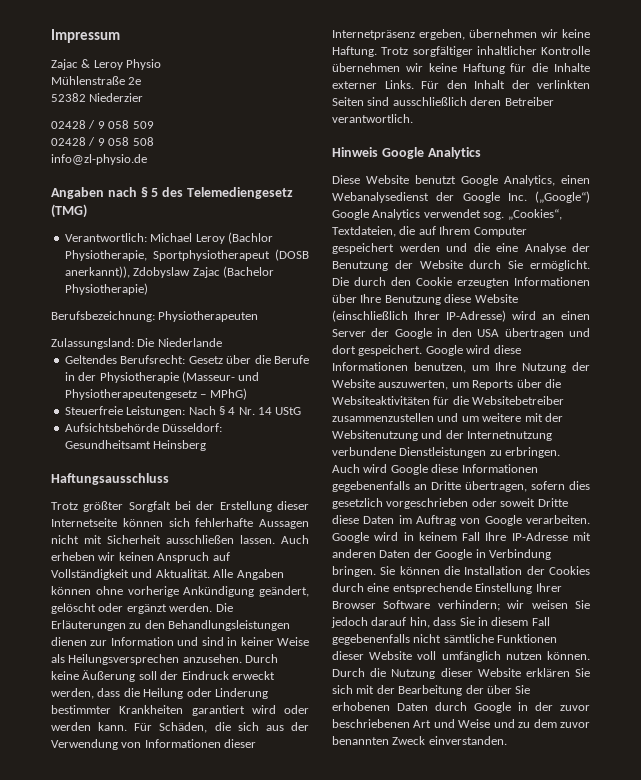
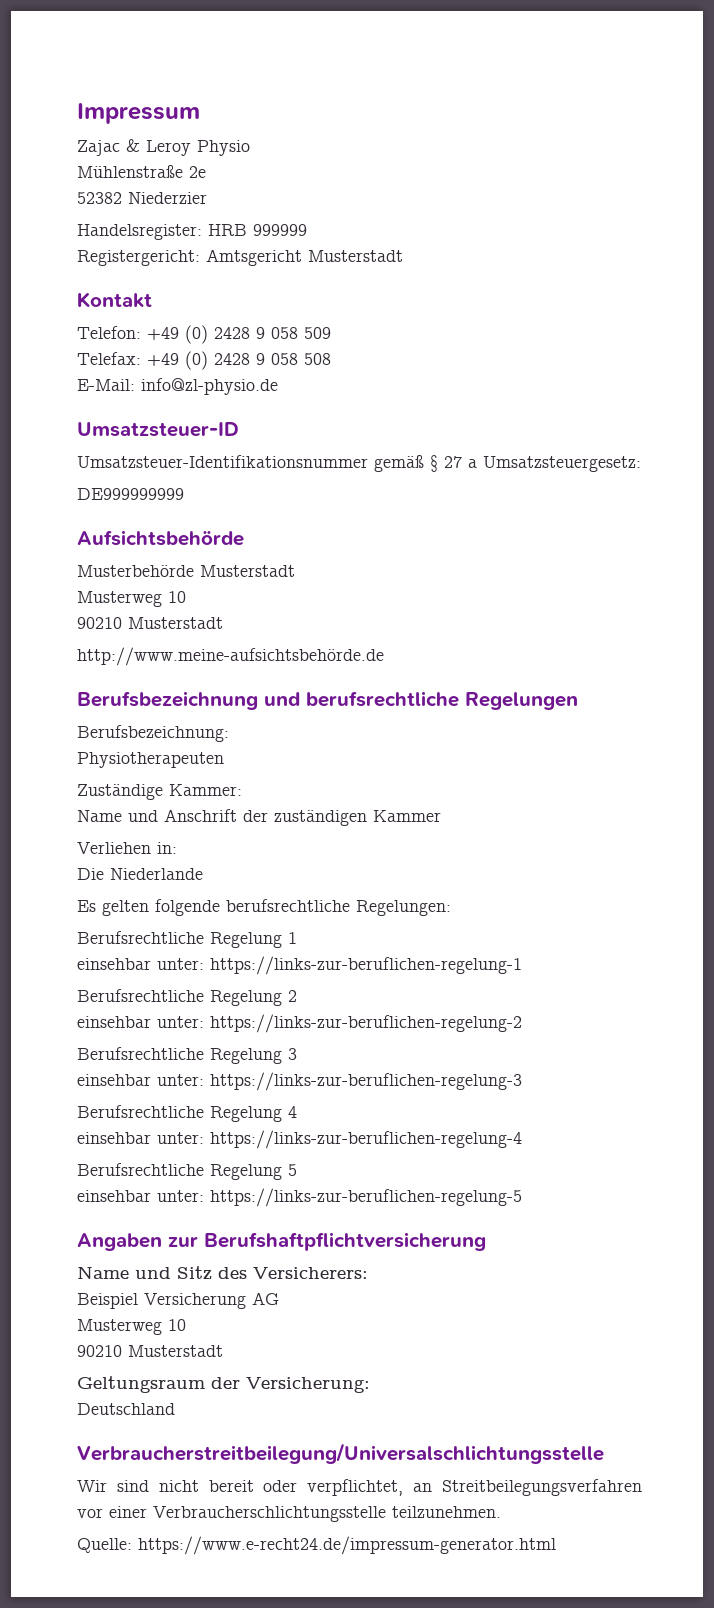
- 02428 / 9 058 509
+ Handelsregister: HRB 999999
+ Registergericht: Amtsgericht Musterstadt
+ Kontakt
+ Telefon: +49 (0) 2428 9 058 509
- 02428 / 9 058 508
+ Telefax: +49 (0) 2428 9 058 508
- info@zl-physio.de
+ E-Mail: info@zl-physio.de
- Angaben nach § 5 des Telemediengesetz (TMG)
- Verantwortlich: Michael Leroy (Bachlor Physiotherapie, Sportphysiotherapeut (DOSB anerkannt)), Zdobyslaw Zajac (Bachelor Physiotherapie)
+ Umsatzsteuer-ID
+ Umsatzsteuer-Identifikationsnummer gemäß § 27 a Umsatzsteuergesetz:
+ DE999999999
+ Aufsichtsbehörde
+ Musterbehörde Musterstadt
+ Musterweg 10
+ 90210 Musterstadt
+ http://www.meine-aufsichtsbehörde.de
+ Berufsbezeichnung und berufsrechtliche Regelungen
- Berufsbezeichnung: Physiotherapeuten
+ Berufsbezeichnung:
+ Physiotherapeuten
- Zulassungsland: Die Niederlande
- Geltendes Berufsrecht: Gesetz über die Berufe in der Physiotherapie (Masseur- und Physiotherapeutengesetz – MPhG)
- Steuerfreie Leistungen: Nach § 4 Nr. 14 UStG
- Aufsichtsbehörde Düsseldorf: Gesundheitsamt Heinsberg
- Haftungsausschluss
- Trotz größter Sorgfalt bei der Erstellung dieser Internetseite können sich fehlerhafte Aussagen nicht mit Sicherheit ausschließen lassen. Auch erheben wir keinen Anspruch auf Vollständigkeit und Aktualität. Alle Angaben können ohne vorherige Ankündigung geändert, gelöscht oder ergänzt werden. Die Erläuterungen zu den Behandlungsleistungen dienen zur Information und sind in keiner Weise als Heilungsversprechen anzusehen. Durch keine Äußerung soll der Eindruck erweckt werden, dass die Heilung oder Linderung bestimmter Krankheiten garantiert wird oder werden kann. Für Schäden, die sich aus der Verwendung von Informationen dieser Internetpräsenz ergeben, übernehmen wir keine Haftung. Trotz sorgfältiger inhaltlicher Kontrolle übernehmen wir keine Haftung für die Inhalte externer Links. Für den Inhalt der verlinkten Seiten sind ausschließlich deren Betreiber verantwortlich.
- Hinweis Google Analytics
- Diese Website benutzt Google Analytics, einen Webanalysedienst der Google Inc. („Google“) Google Analytics verwendet sog. „Cookies“, Textdateien, die auf Ihrem Computer gespeichert werden und die eine Analyse der Benutzung der Website durch Sie ermöglicht. Die durch den Cookie erzeugten Informationen über Ihre Benutzung diese Website (einschließlich Ihrer IP-Adresse) wird an einen Server der Google in den USA übertragen und dort gespeichert. Google wird diese Informationen benutzen, um Ihre Nutzung der Website auszuwerten, um Reports über die Websiteaktivitäten für die Websitebetreiber zusammenzustellen und um weitere mit der Websitenutzung und der Internetnutzung verbundene Dienstleistungen zu erbringen. Auch wird Google diese Informationen gegebenenfalls an Dritte übertragen, sofern dies gesetzlich vorgeschrieben oder soweit Dritte diese Daten im Auftrag von Google verarbeiten. Google wird in keinem Fall Ihre IP-Adresse mit anderen Daten der Google in Verbindung bringen. Sie können die Installation der Cookies durch eine entsprechende Einstellung Ihrer Browser Software verhindern; wir weisen Sie jedoch darauf hin, dass Sie in diesem Fall gegebenenfalls nicht sämtliche Funktionen dieser Website voll umfänglich nutzen können. Durch die Nutzung dieser Website erklären Sie sich mit der Bearbeitung der über Sie erhobenen Daten durch Google in der zuvor beschriebenen Art und Weise und zu dem zuvor benannten Zweck einverstanden.
+ Zuständige Kammer:
+ Name und Anschrift der zuständigen Kammer
+ Verliehen in:
+ Die Niederlande
+ Es gelten folgende berufsrechtliche Regelungen:
+ Berufsrechtliche Regelung 1
+ einsehbar unter: https://links-zur-beruflichen-regelung-1
+ Berufsrechtliche Regelung 2
+ einsehbar unter: https://links-zur-beruflichen-regelung-2
+ Berufsrechtliche Regelung 3
+ einsehbar unter: https://links-zur-beruflichen-regelung-3
+ Berufsrechtliche Regelung 4
+ einsehbar unter: https://links-zur-beruflichen-regelung-4
+ Berufsrechtliche Regelung 5
+ einsehbar unter: https://links-zur-beruflichen-regelung-5
+ Angaben zur Berufshaftpflichtversicherung
+ Name und Sitz des Versicherers:
+ Beispiel Versicherung AG
+ Musterweg 10
+ 90210 Musterstadt
+ Geltungsraum der Versicherung:
+ Deutschland
+ Verbraucherstreitbeilegung/Universalschlichtungsstelle
+ Wir sind nicht bereit oder verpflichtet, an Streitbeilegungsverfahren vor einer Verbraucherschlichtungsstelle teilzunehmen.
+ Quelle: https://www.e-recht24.de/impressum-generator.html

